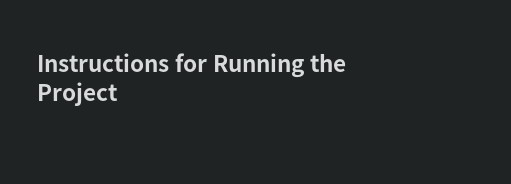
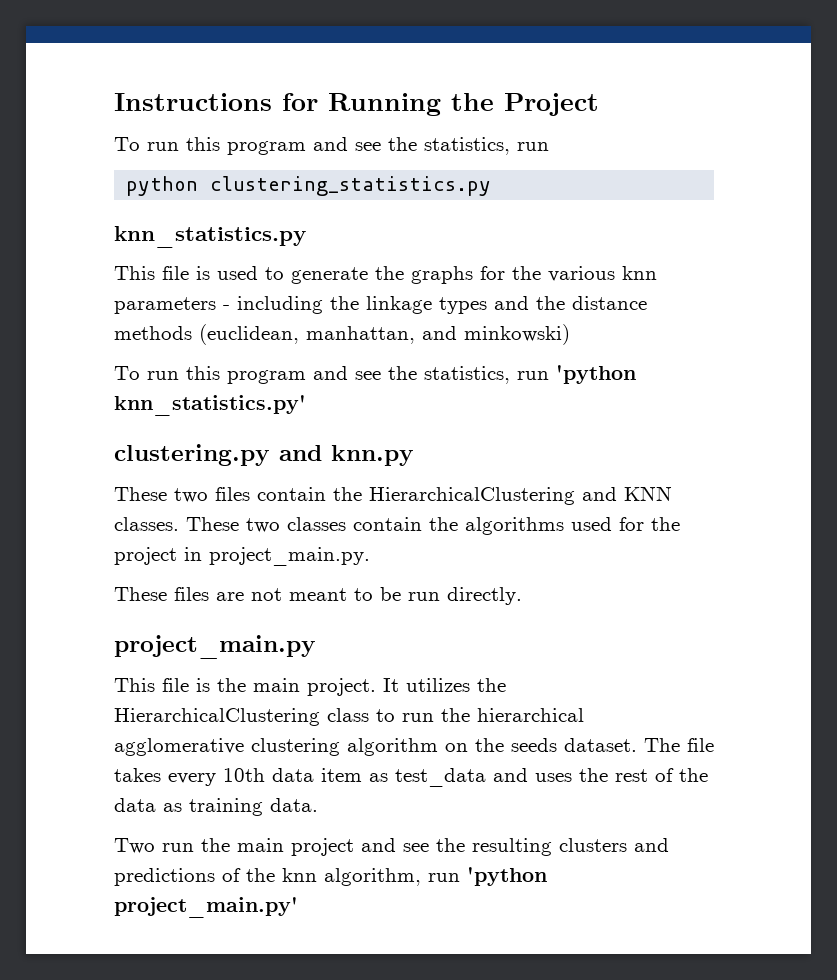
  Instructions for Running the Project
+ To run this program and see the statistics, run
+ python clustering_statistics.py
+ knn_statistics.py
+ This file is used to generate the graphs for the various knn parameters - including the linkage types and the distance methods (euclidean, manhattan, and minkowski)
+ To run this program and see the statistics, run 'python knn_statistics.py'
+ clustering.py and knn.py
+ These two files contain the HierarchicalClustering and KNN classes. These two classes contain the algorithms used for the project in project_main.py.
+ These files are not meant to be run directly.
+ project_main.py
+ This file is the main project. It utilizes the HierarchicalClustering class to run the hierarchical agglomerative clustering algorithm on the seeds dataset. The file takes every 10th data item as test_data and uses the rest of the data as training data.
+ Two run the main project and see the resulting clusters and predictions of the knn algorithm, run 'python project_main.py'

